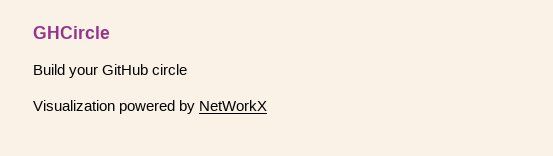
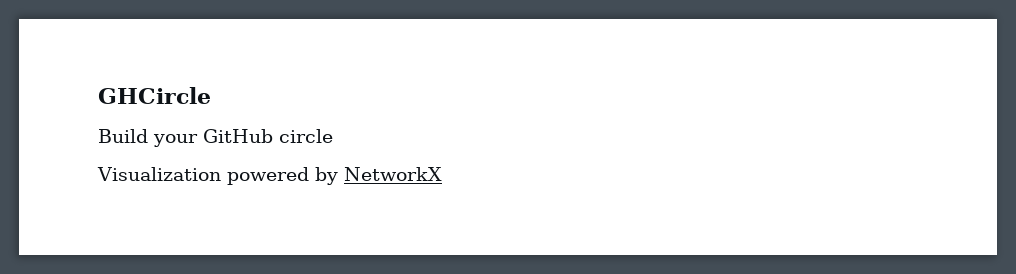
- Visualization powered by NetWorkX
+ Visualization powered by NetworkX

